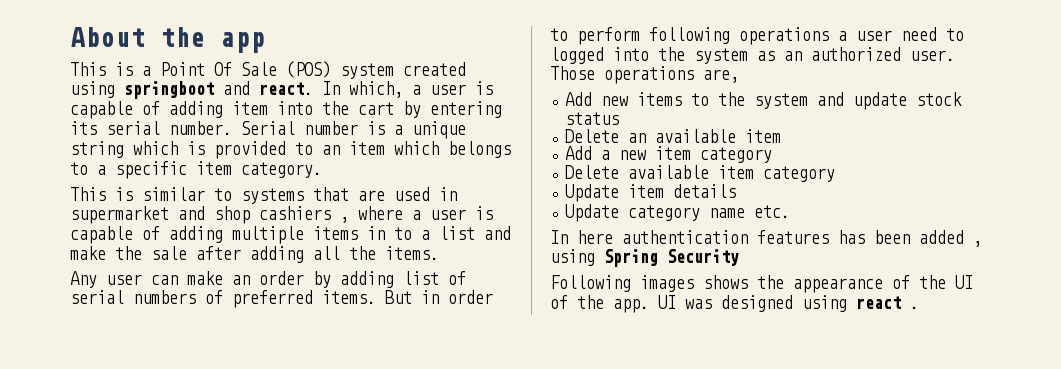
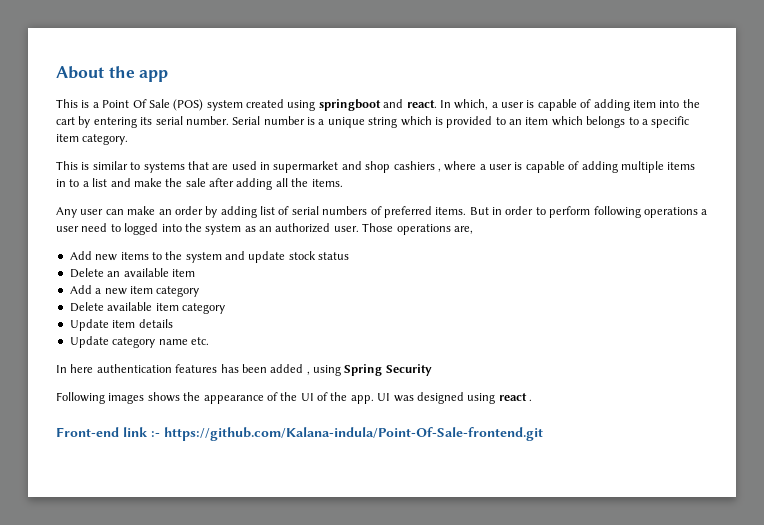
+ Front-end link :- https://github.com/Kalana-indula/Point-Of-Sale-frontend.git

